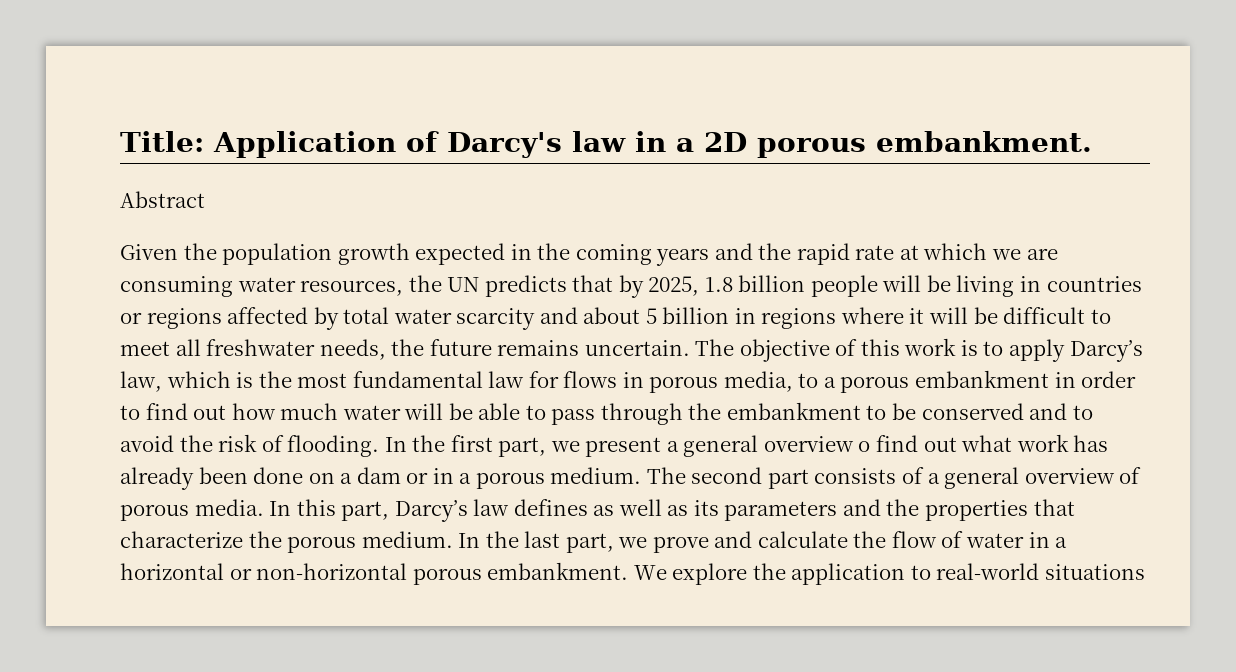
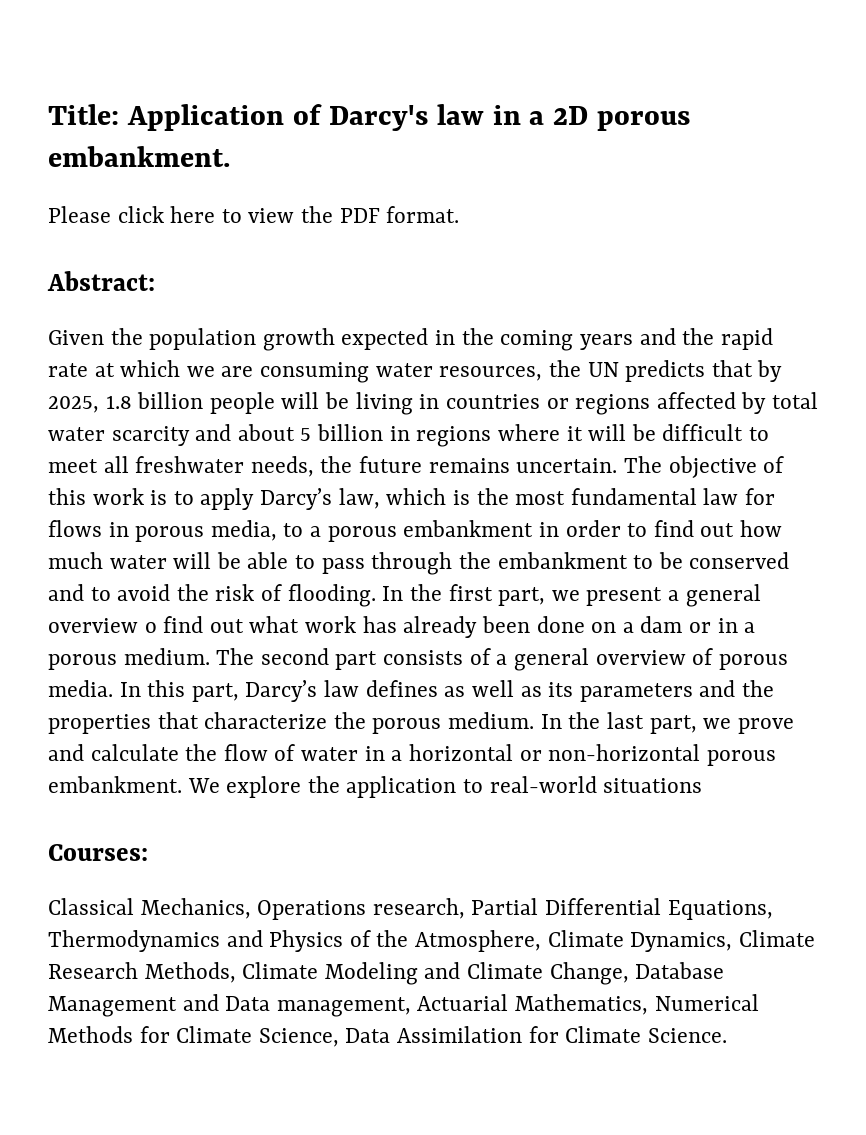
- Abstract
+ Please click here to view the PDF format.
+ Abstract:
+ Courses:
+ Classical Mechanics, Operations research, Partial Differential Equations, Thermodynamics and Physics of the Atmosphere, Climate Dynamics, Climate Research Methods, Climate Modeling and Climate Change, Database Management and Data management, Actuarial Mathematics, Numerical Methods for Climate Science, Data Assimilation for Climate Science.

